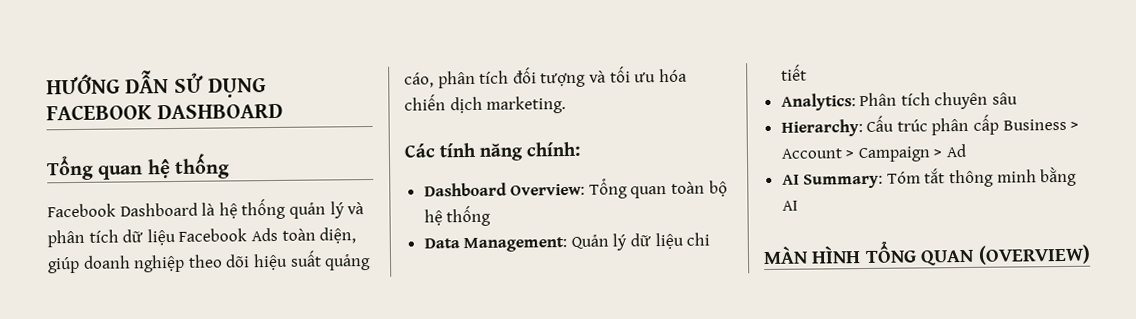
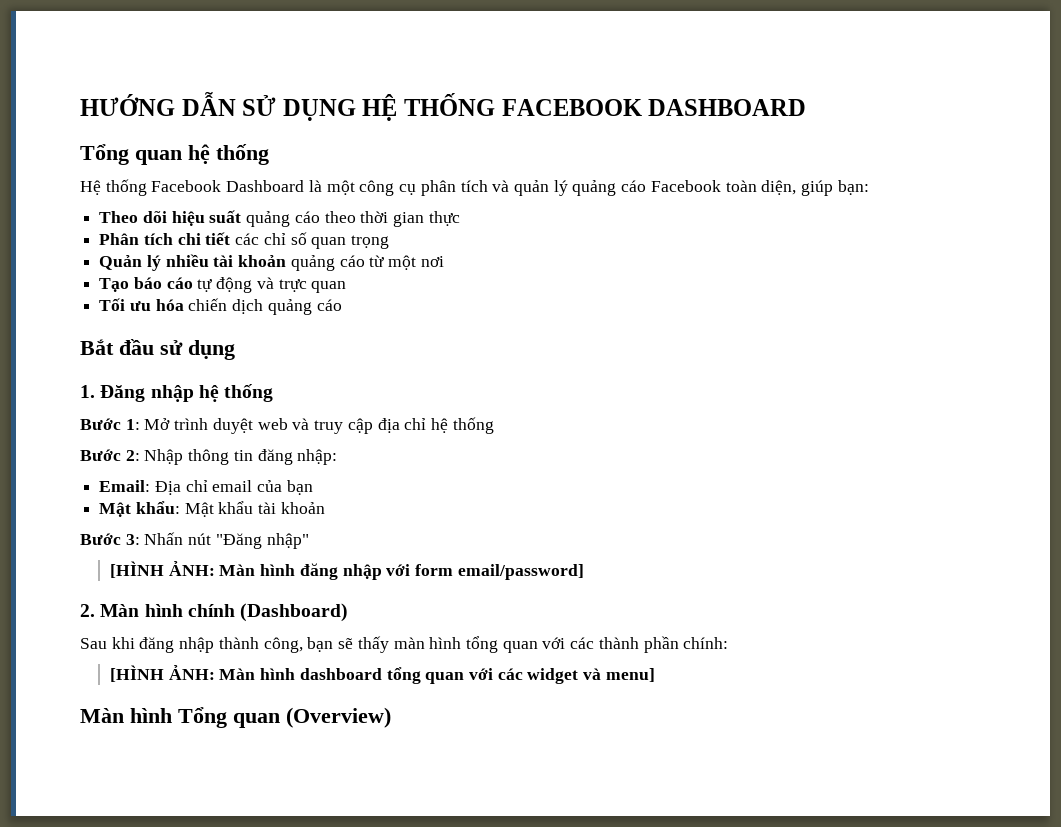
- HƯỚNG DẪN SỬ DỤNG FACEBOOK DASHBOARD
+ HƯỚNG DẪN SỬ DỤNG HỆ THỐNG FACEBOOK DASHBOARD
- Facebook Dashboard là hệ thống quản lý và phân tích dữ liệu Facebook Ads toàn diện, giúp doanh nghiệp theo dõi hiệu suất quảng cáo, phân tích đối tượng và tối ưu hóa chiến dịch marketing.
- Các tính năng chính:
- Dashboard Overview: Tổng quan toàn bộ hệ thống
- Data Management: Quản lý dữ liệu chi tiết
- Analytics: Phân tích chuyên sâu
- Hierarchy: Cấu trúc phân cấp Business > Account > Campaign > Ad
- AI Summary: Tóm tắt thông minh bằng AI
- MÀN HÌNH TỔNG QUAN (OVERVIEW)
+ Hệ thống Facebook Dashboard là một công cụ phân tích và quản lý quảng cáo Facebook toàn diện, giúp bạn:
+ Theo dõi hiệu suất quảng cáo theo thời gian thực
+ Phân tích chi tiết các chỉ số quan trọng
+ Quản lý nhiều tài khoản quảng cáo từ một nơi
+ Tạo báo cáo tự động và trực quan
+ Tối ưu hóa chiến dịch quảng cáo
+ Bắt đầu sử dụng
+ 1. Đăng nhập hệ thống
+ Bước 1: Mở trình duyệt web và truy cập địa chỉ hệ thống
+ Bước 2: Nhập thông tin đăng nhập:
+ Email: Địa chỉ email của bạn
+ Mật khẩu: Mật khẩu tài khoản
+ Bước 3: Nhấn nút "Đăng nhập"
+ [HÌNH ẢNH: Màn hình đăng nhập với form email/password]
+ 2. Màn hình chính (Dashboard)
+ Sau khi đăng nhập thành công, bạn sẽ thấy màn hình tổng quan với các thành phần chính:
+ [HÌNH ẢNH: Màn hình dashboard tổng quan với các widget và menu]
+ Màn hình Tổng quan (Overview)

